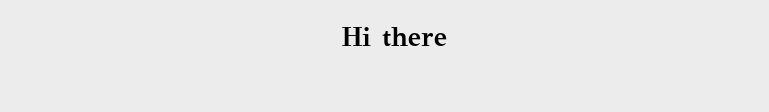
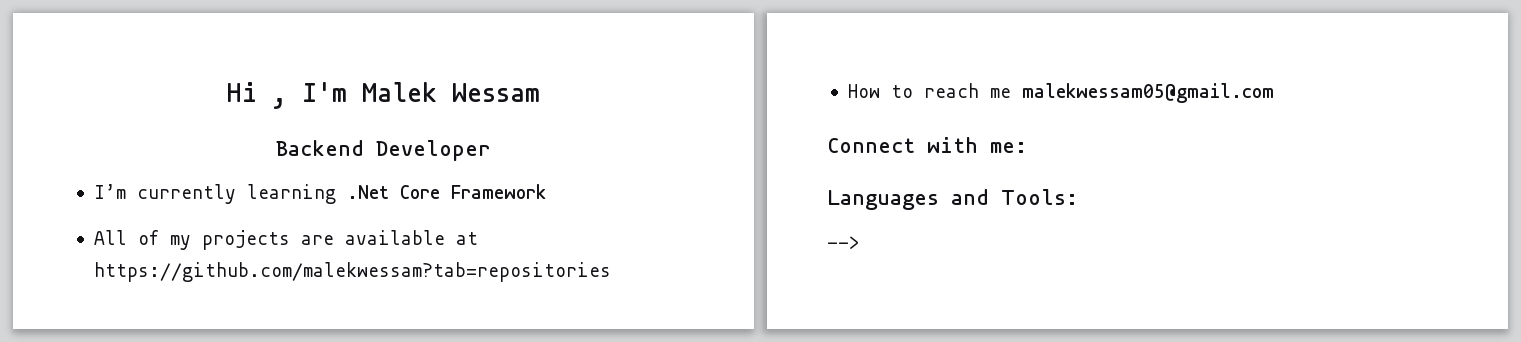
- Hi there
+ Hi , I'm Malek Wessam
+ Backend Developer
+ I’m currently learning .Net Core Framework
+ All of my projects are available at https://github.com/malekwessam?tab=repositories
+ How to reach me malekwessam05@gmail.com
+ Connect with me:
+ Languages and Tools:
+ -->

